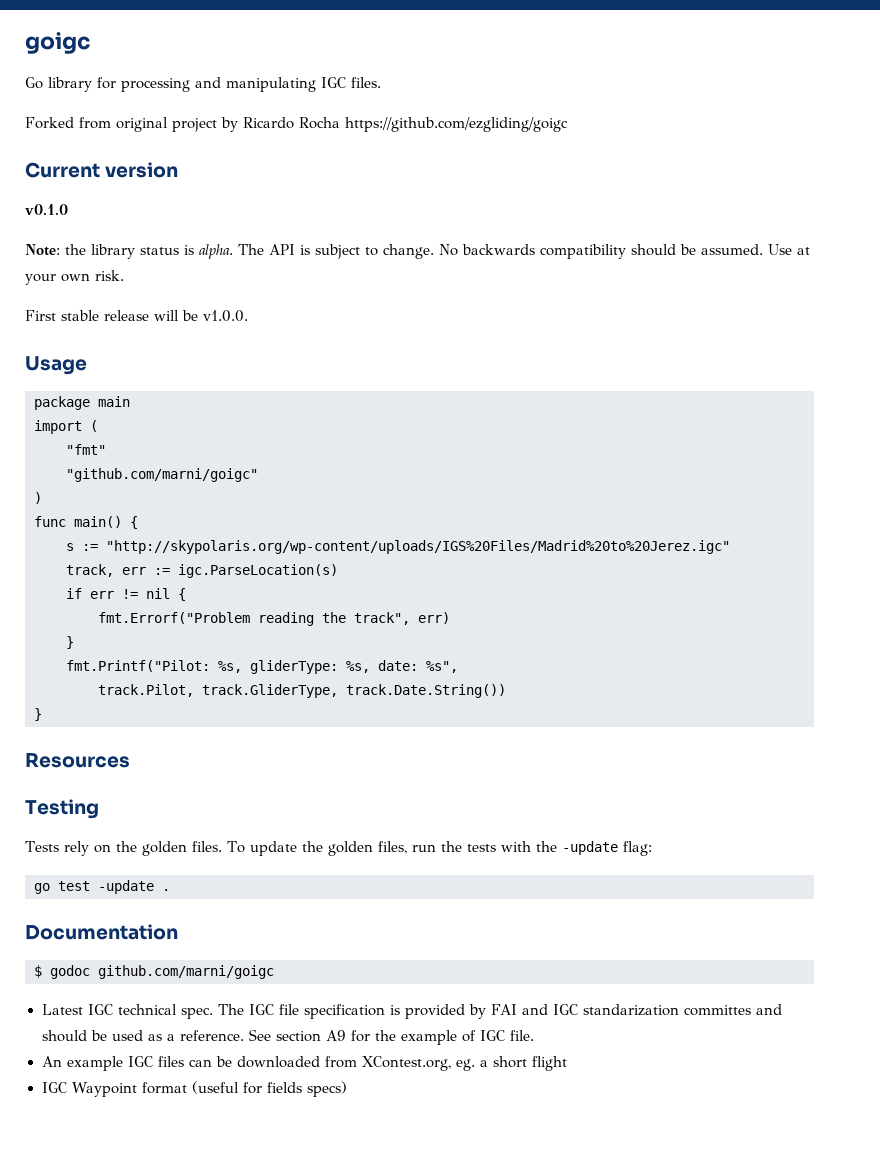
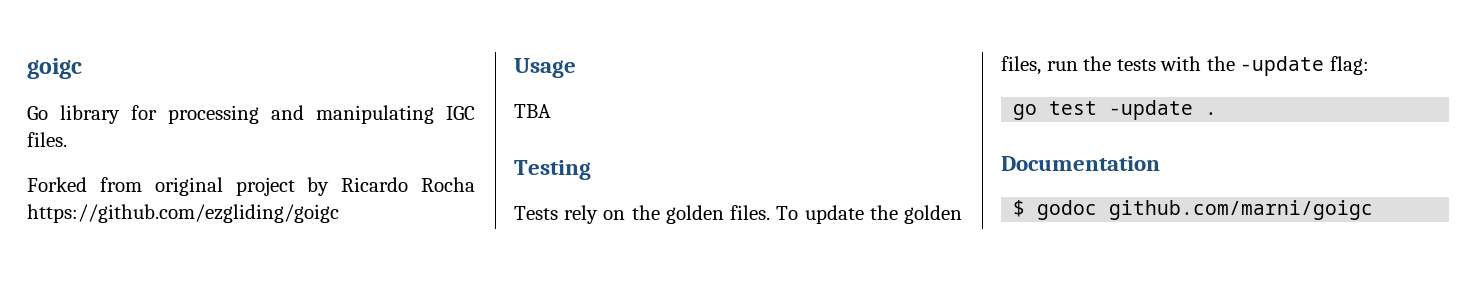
- Current version
- v0.1.0
- Note: the library status is alpha. The API is subject to change. No backwards compatibility should be assumed. Use at your own risk.
- First stable release will be v1.0.0.
  Usage
- package main
- import (
- "fmt"
- "github.com/marni/goigc"
- )
- func main() {
- s := "http://skypolaris.org/wp-content/uploads/IGS%20Files/Madrid%20to%20Jerez.igc"
- track, err := igc.ParseLocation(s)
- if err != nil {
- fmt.Errorf("Problem reading the track", err)
- }
- fmt.Printf("Pilot: %s, gliderType: %s, date: %s",
- track.Pilot, track.GliderType, track.Date.String())
- }
- Resources
+ TBA
- Latest IGC technical spec. The IGC file specification is provided by FAI and IGC standarization committes and should be used as a reference. See section A9 for the example of IGC file.
- An example IGC files can be downloaded from XContest.org, eg. a short flight
- IGC Waypoint format (useful for fields specs)

